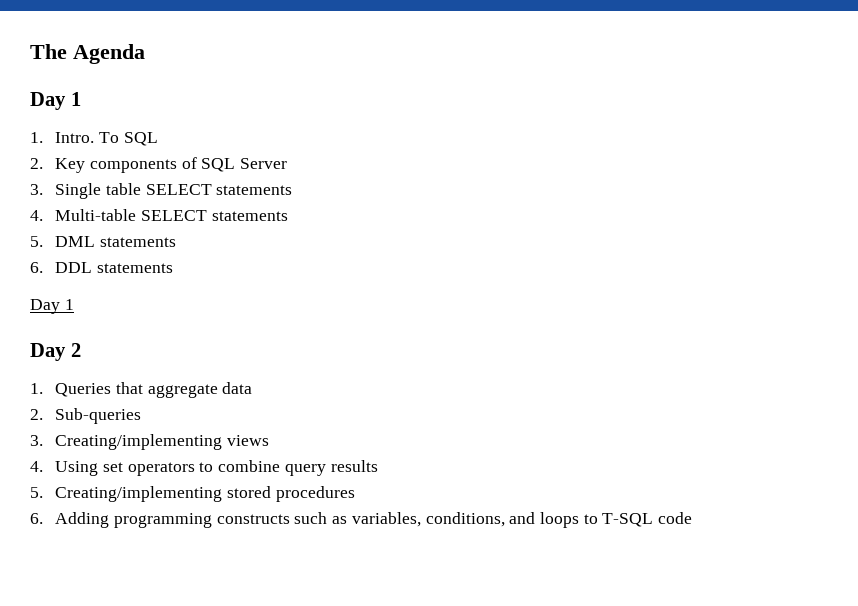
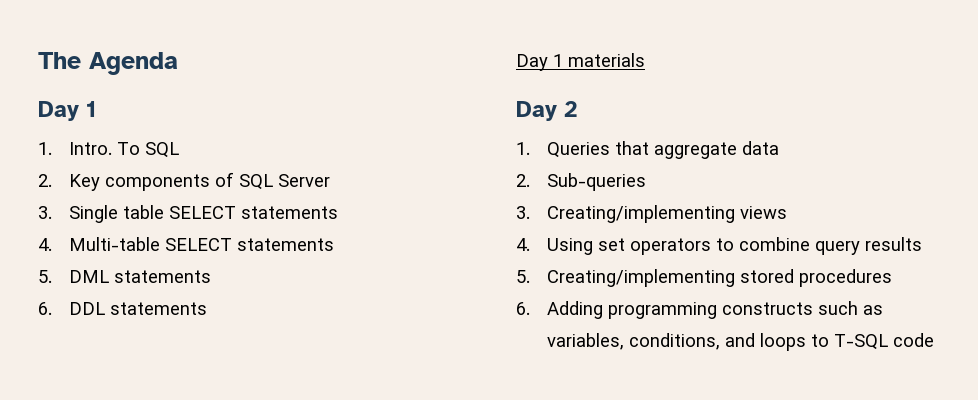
  6. DDL statements
- Day 1
+ Day 1 materials

